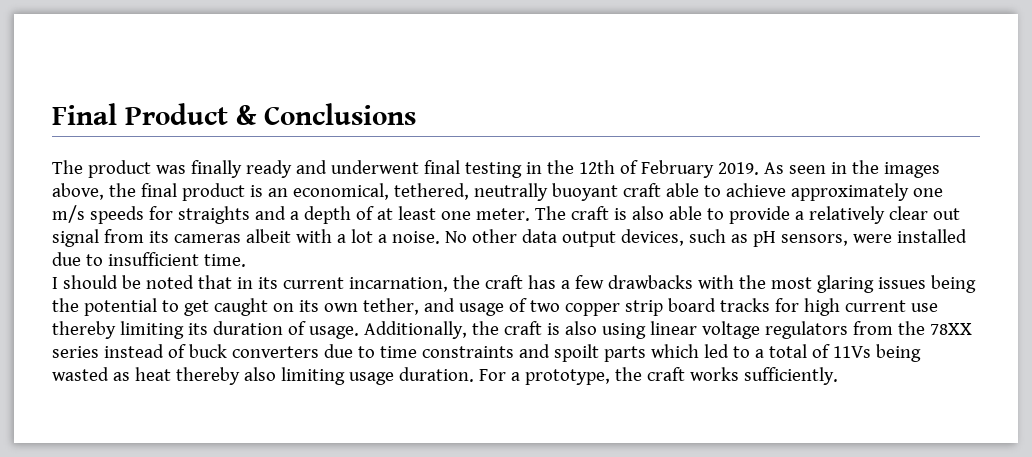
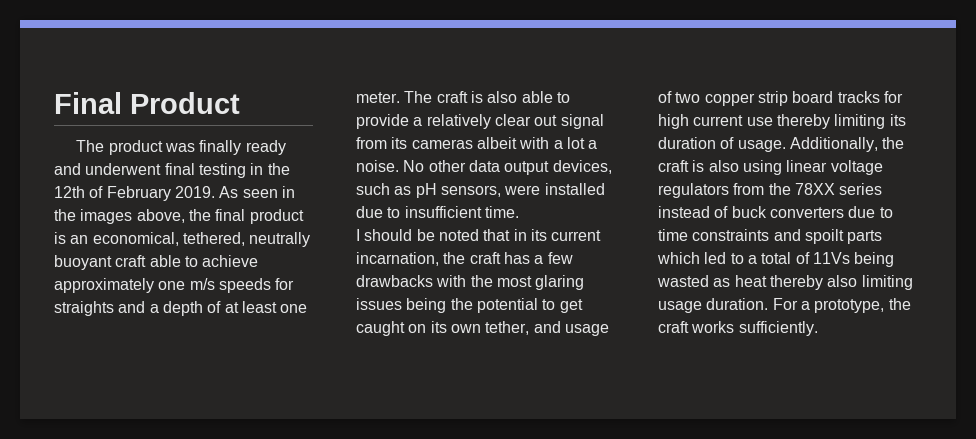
- Final Product & Conclusions
+ Final Product

